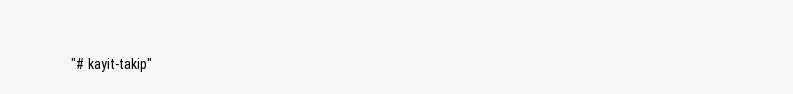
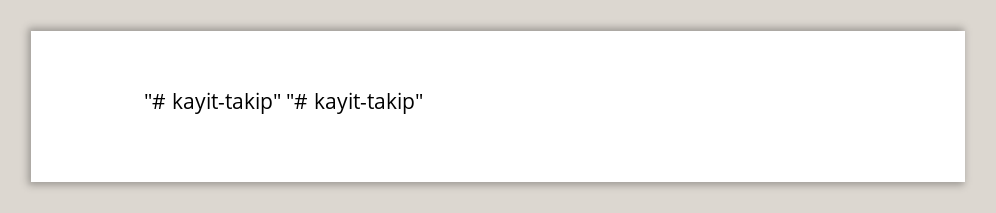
- "# kayit-takip"
+ "# kayit-takip" "# kayit-takip"

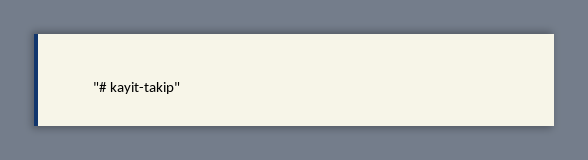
- "# kayit-takip" "# kayit-takip"
+ "# kayit-takip"

